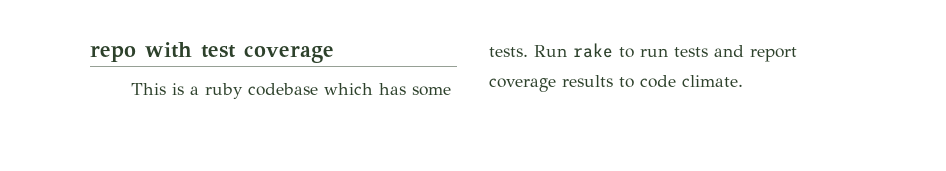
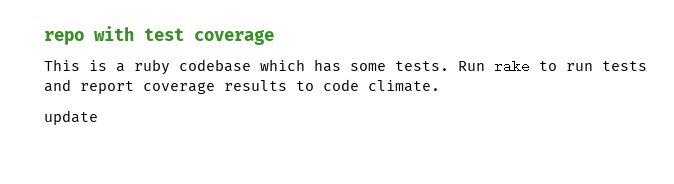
+ update

